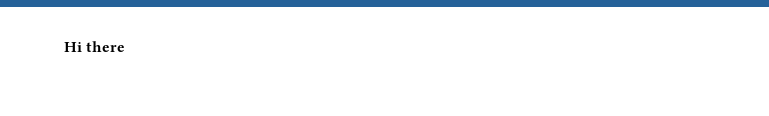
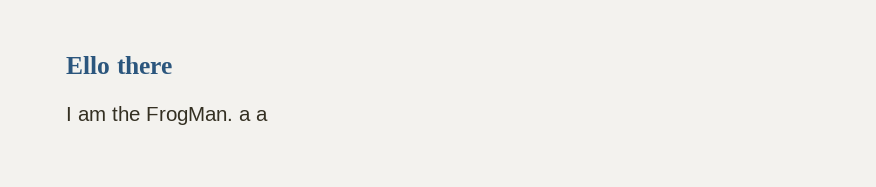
- Hi there
+ Ello there
+ I am the FrogMan. a a

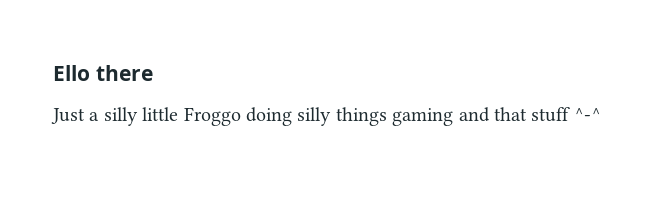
- I am the FrogMan. a a
+ Just a silly little Froggo doing silly things gaming and that stuff ^-^

